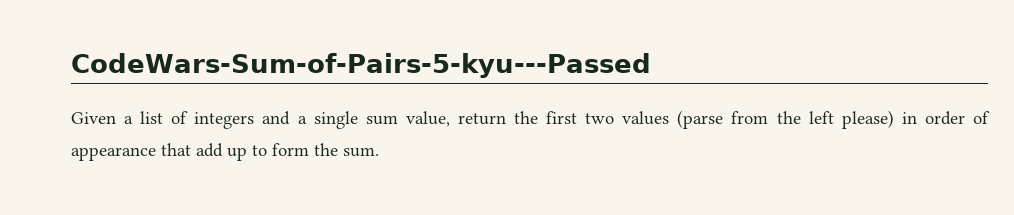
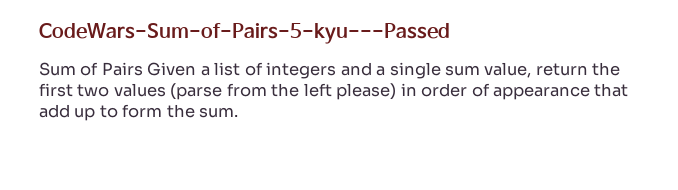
- Given a list of integers and a single sum value, return the first two values (parse from the left please) in order of appearance that add up to form the sum.
+ Sum of Pairs Given a list of integers and a single sum value, return the first two values (parse from the left please) in order of appearance that add up to form the sum.

